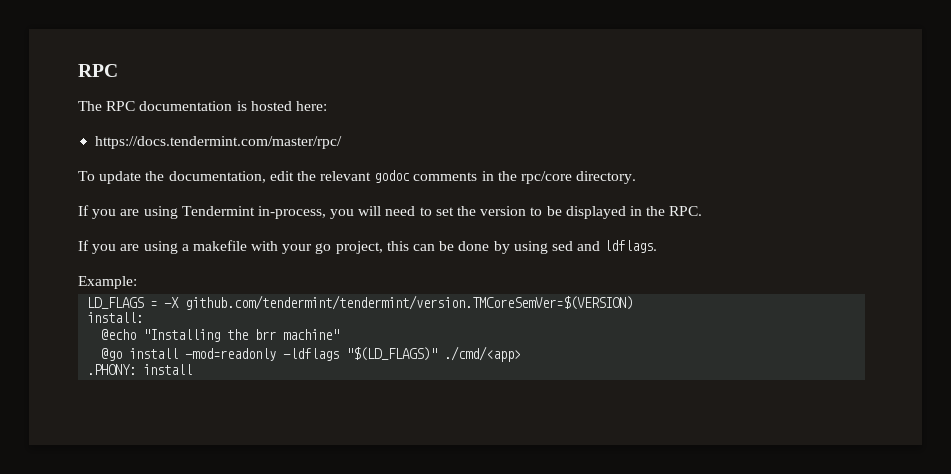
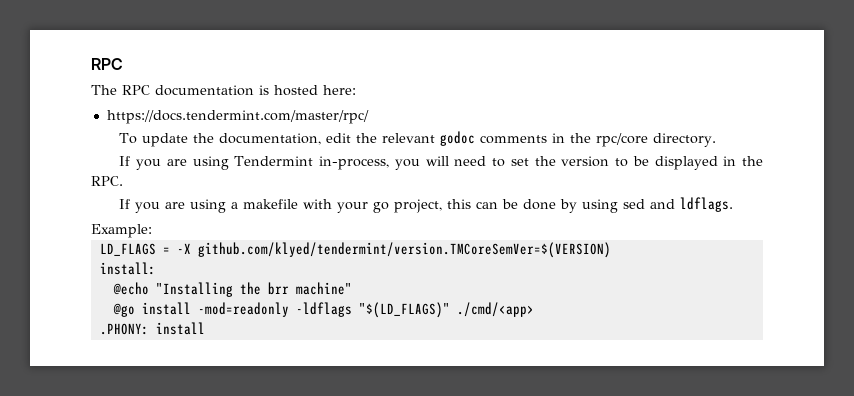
- LD_FLAGS = -X github.com/tendermint/tendermint/version.TMCoreSemVer=$(VERSION)
+ LD_FLAGS = -X github.com/klyed/tendermint/version.TMCoreSemVer=$(VERSION)

